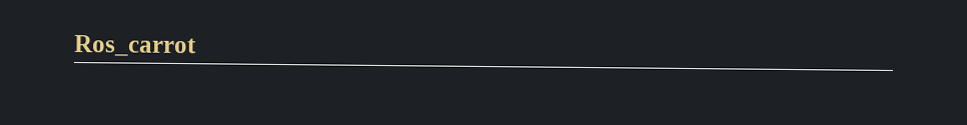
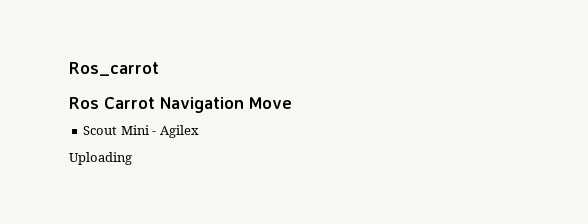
+ Ros Carrot Navigation Move
+ Scout Mini - Agilex
+ Uploading

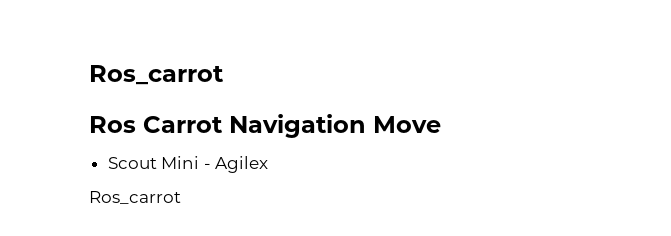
  Scout Mini - Agilex
- Uploading
+ Ros_carrot

